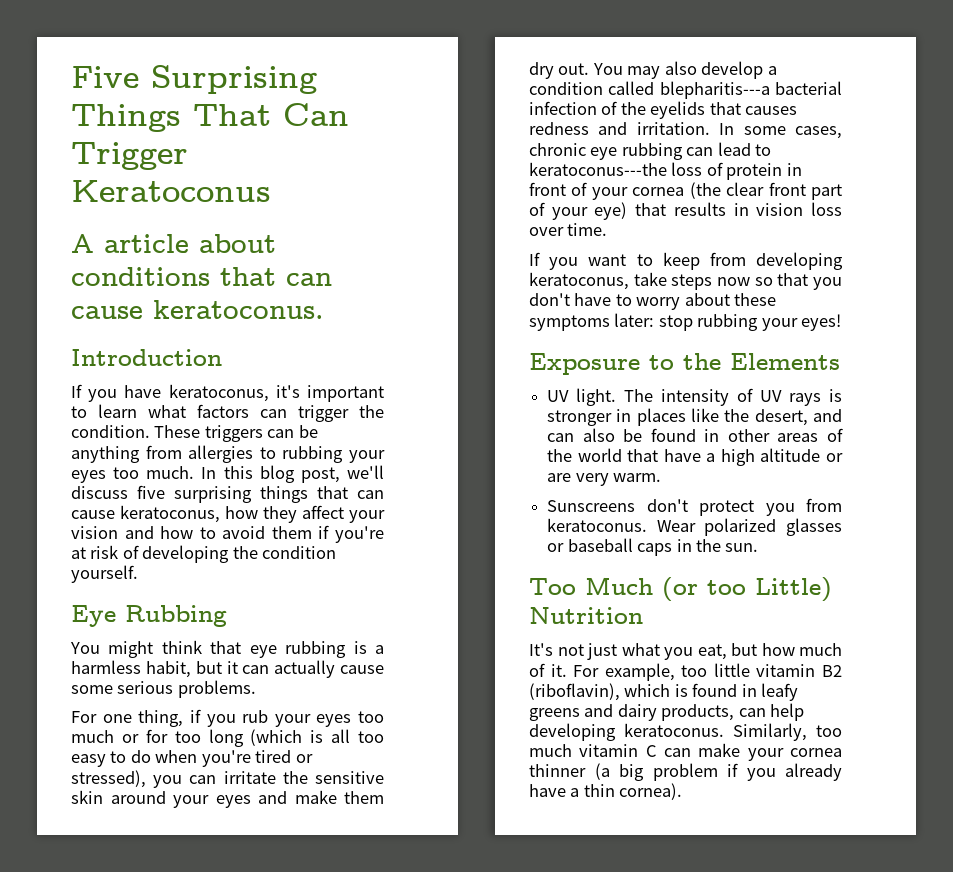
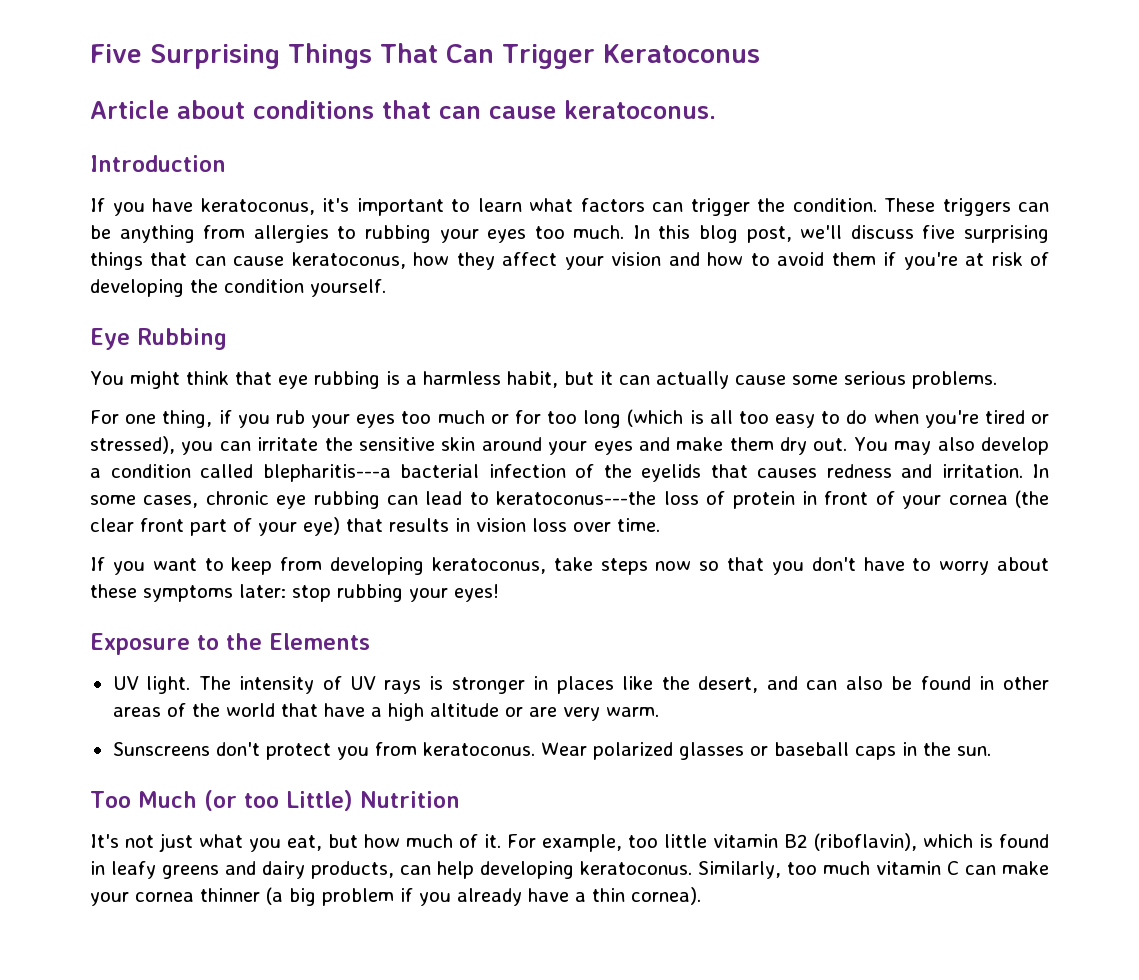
- A article about conditions that can cause keratoconus.
+ Article about conditions that can cause keratoconus.

